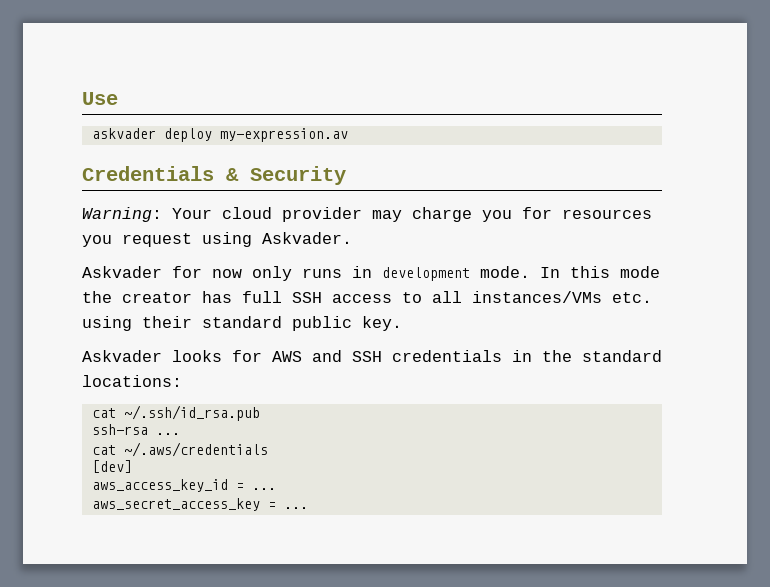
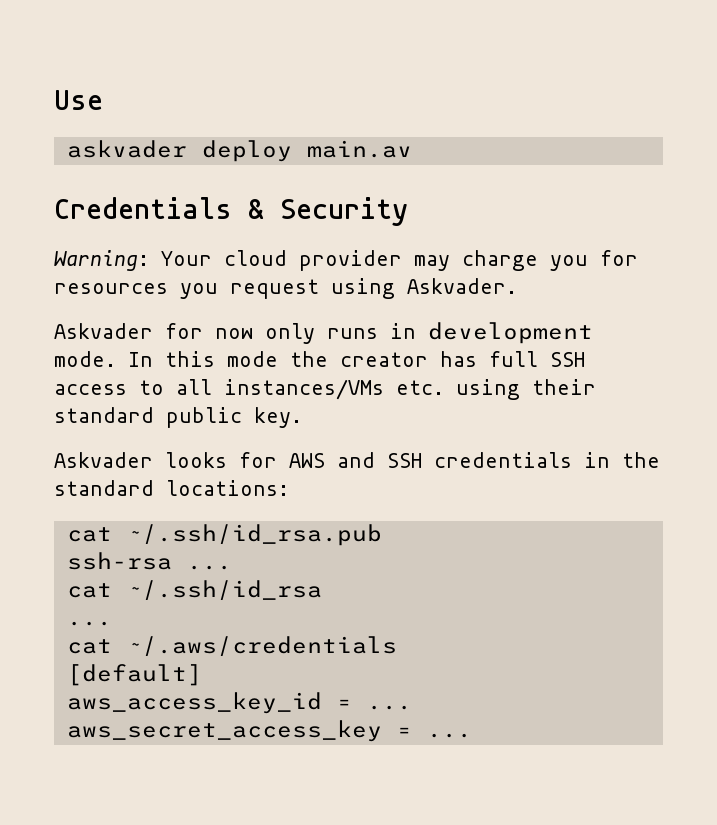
- askvader deploy my-expression.av
+ askvader deploy main.av
+ cat ~/.ssh/id_rsa
+ ...
- [dev]
+ [default]

